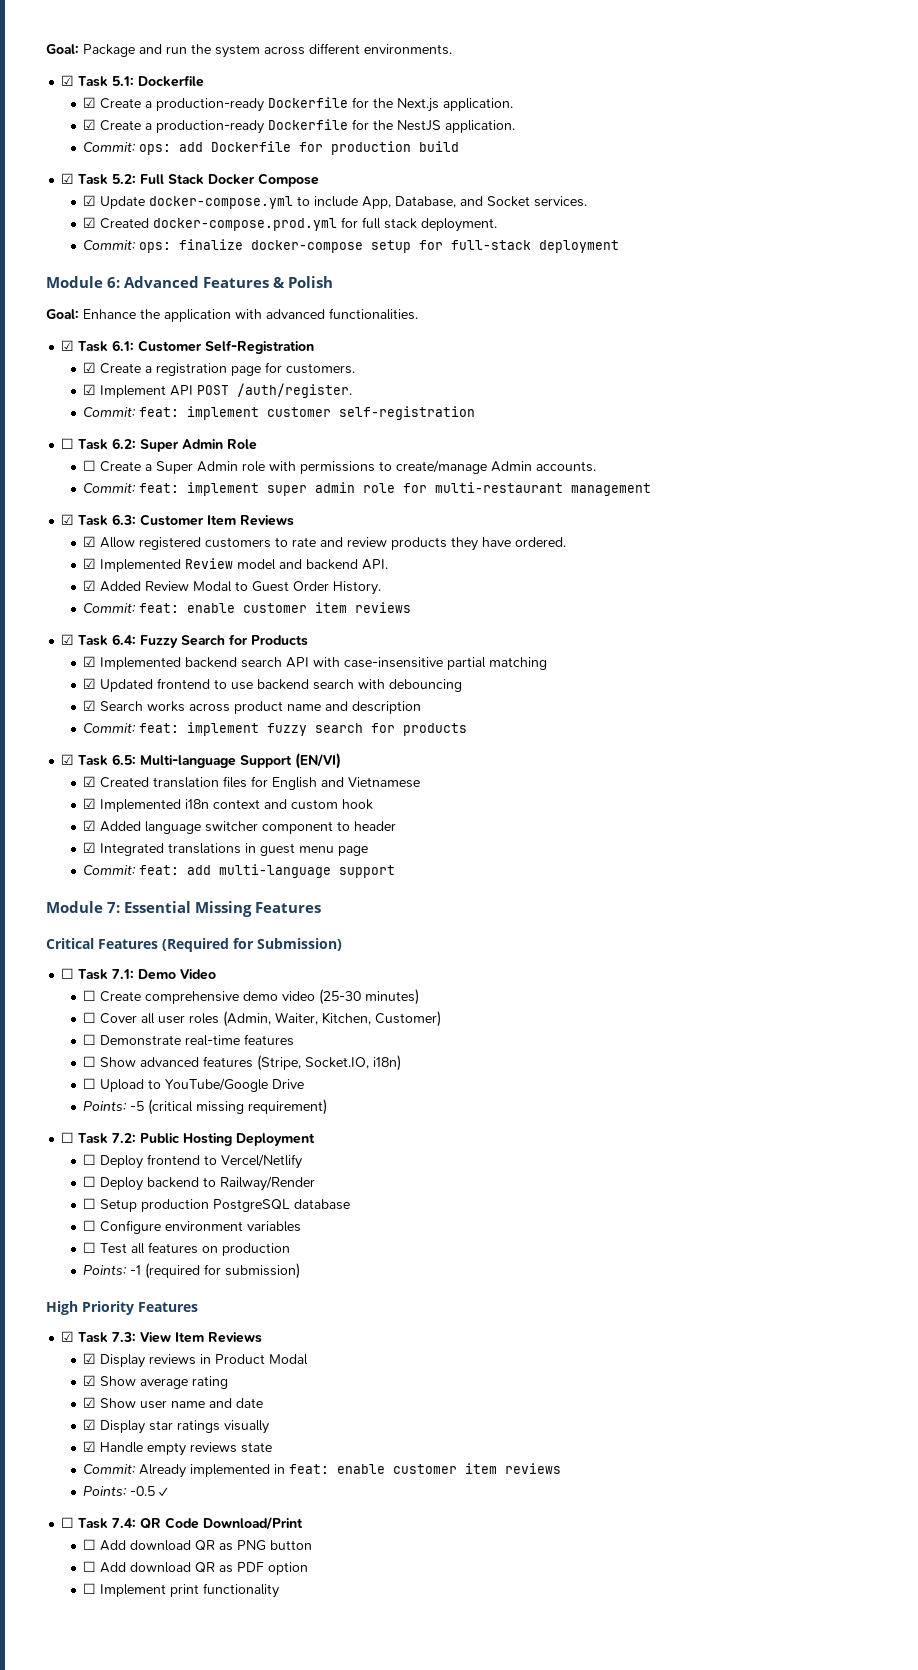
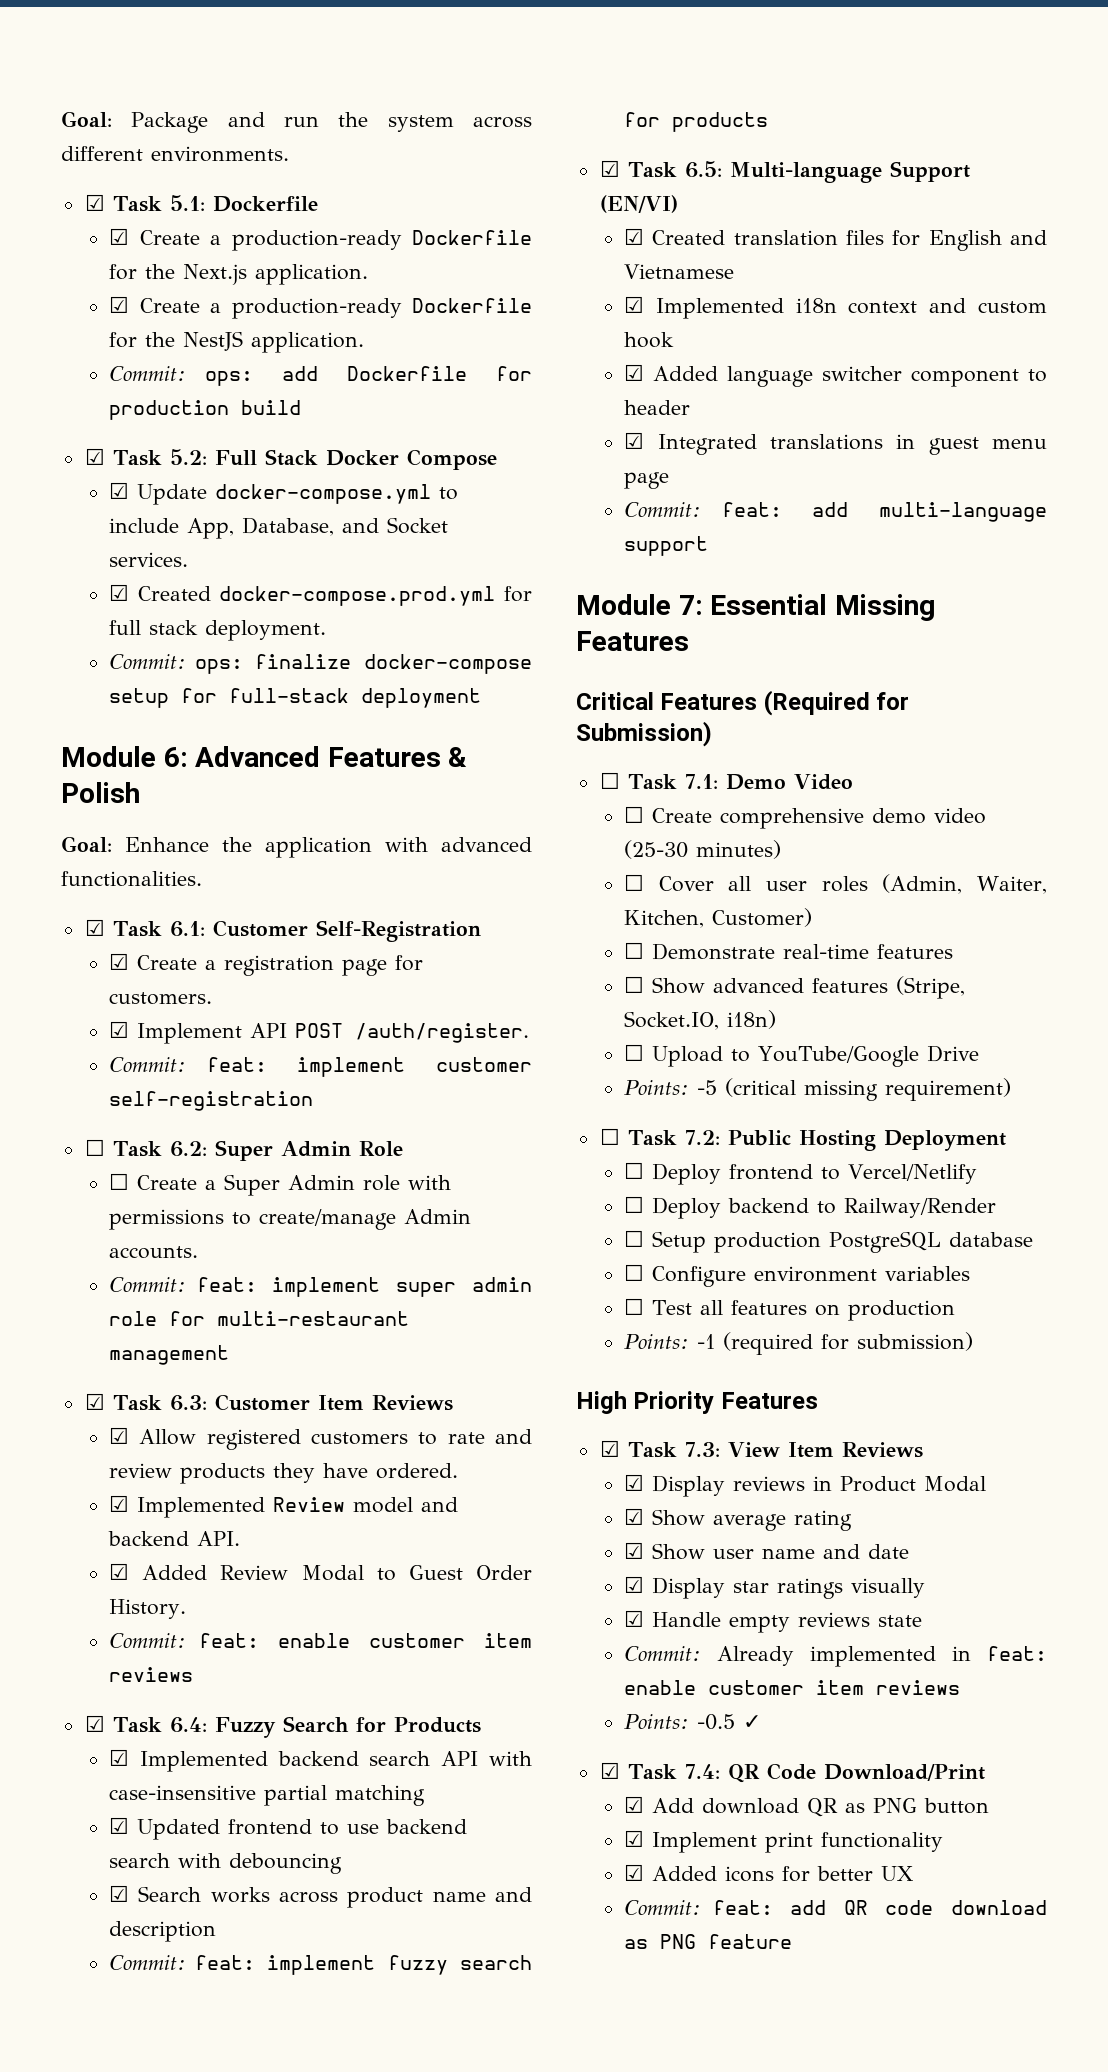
- ☐ Task 7.4: QR Code Download/Print
+ ☑ Task 7.4: QR Code Download/Print
- ☐ Add download QR as PNG button
+ ☑ Add download QR as PNG button
- ☐ Add download QR as PDF option
- ☐ Implement print functionality
+ ☑ Implement print functionality
+ ☑ Added icons for better UX
+ Commit: feat: add QR code download as PNG feature

